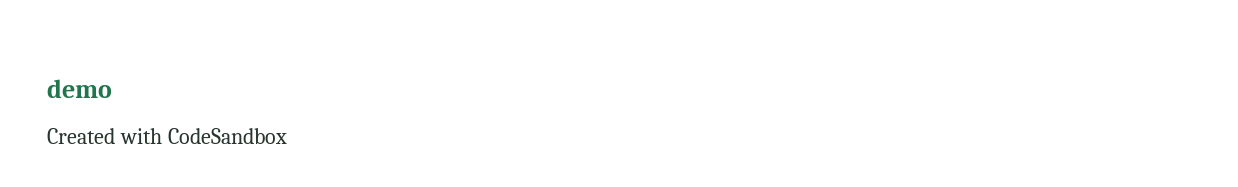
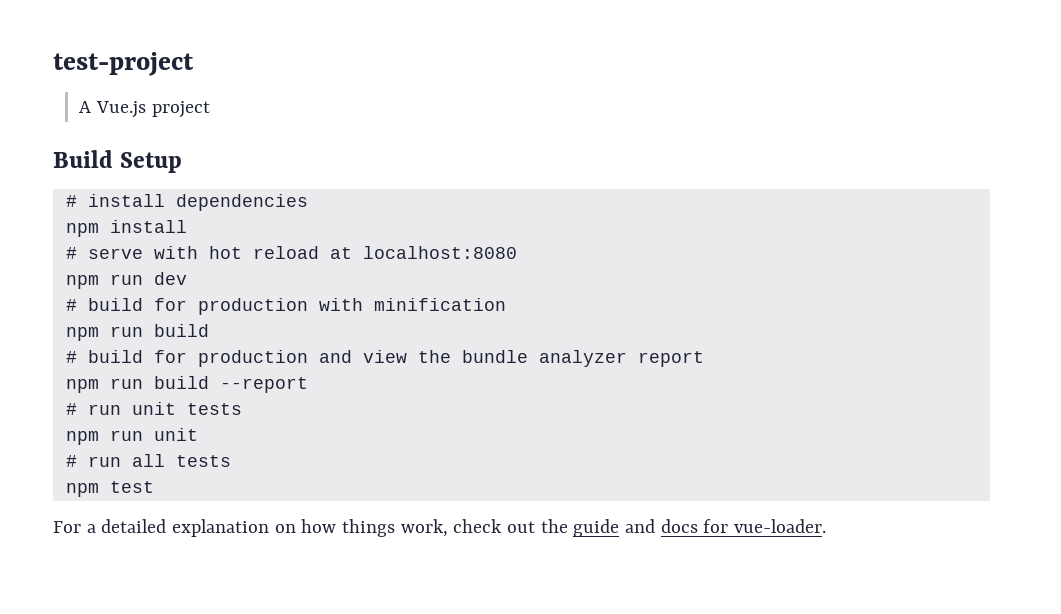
- demo
- Created with CodeSandbox
+ test-project
+ A Vue.js project
+ Build Setup
+ # install dependencies
+ npm install
+ # serve with hot reload at localhost:8080
+ npm run dev
+ # build for production with minification
+ npm run build
+ # build for production and view the bundle analyzer report
+ npm run build --report
+ # run unit tests
+ npm run unit
+ # run all tests
+ npm test
+ For a detailed explanation on how things work, check out the guide and docs for vue-loader.

